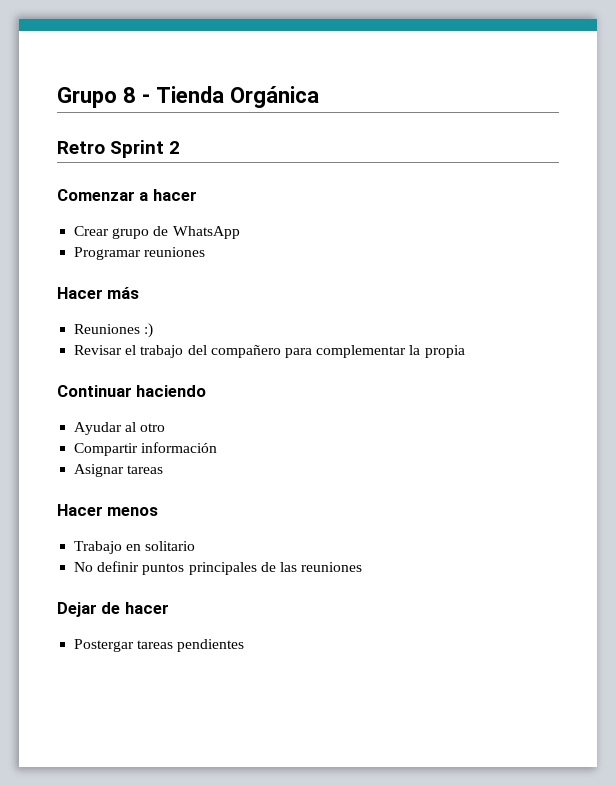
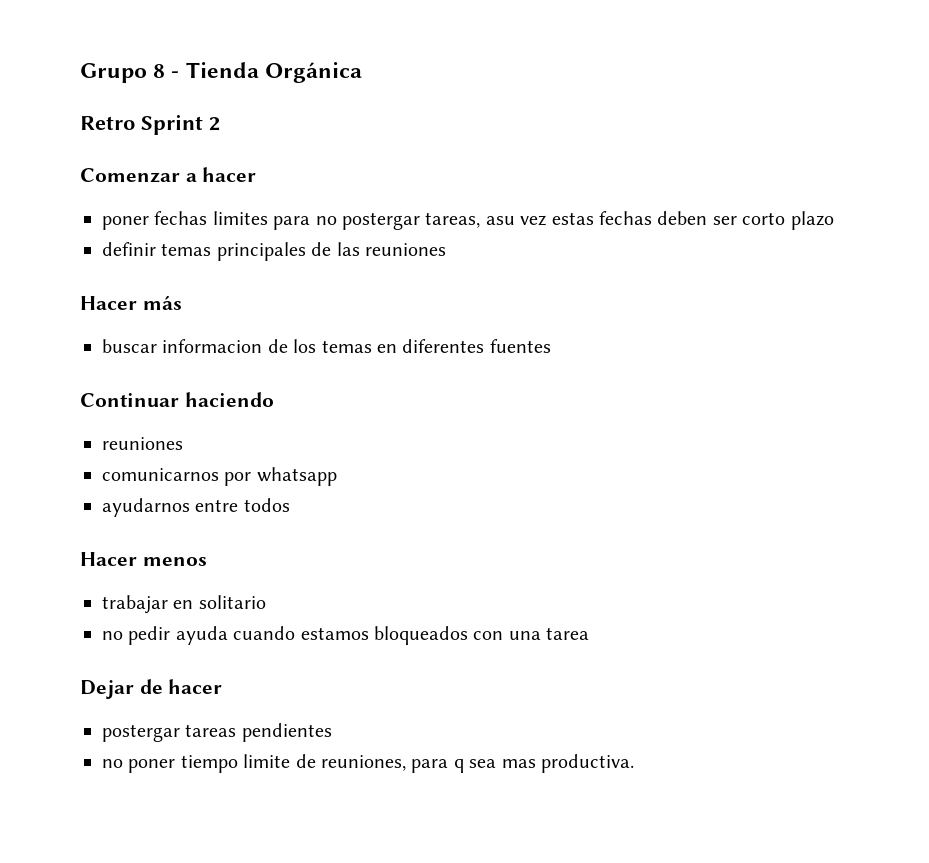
- Crear grupo de WhatsApp
- Programar reuniones
+ poner fechas limites para no postergar tareas, asu vez estas fechas deben ser corto plazo
+ definir temas principales de las reuniones
  Hacer más
- Reuniones :)
- Revisar el trabajo del compañero para complementar la propia
+ buscar informacion de los temas en diferentes fuentes
  Continuar haciendo
- Ayudar al otro
- Compartir información
- Asignar tareas
+ reuniones
+ comunicarnos por whatsapp
+ ayudarnos entre todos
- Trabajo en solitario
+ trabajar en solitario
- No definir puntos principales de las reuniones
+ no pedir ayuda cuando estamos bloqueados con una tarea
- Postergar tareas pendientes
+ postergar tareas pendientes
+ no poner tiempo limite de reuniones, para q sea mas productiva.

